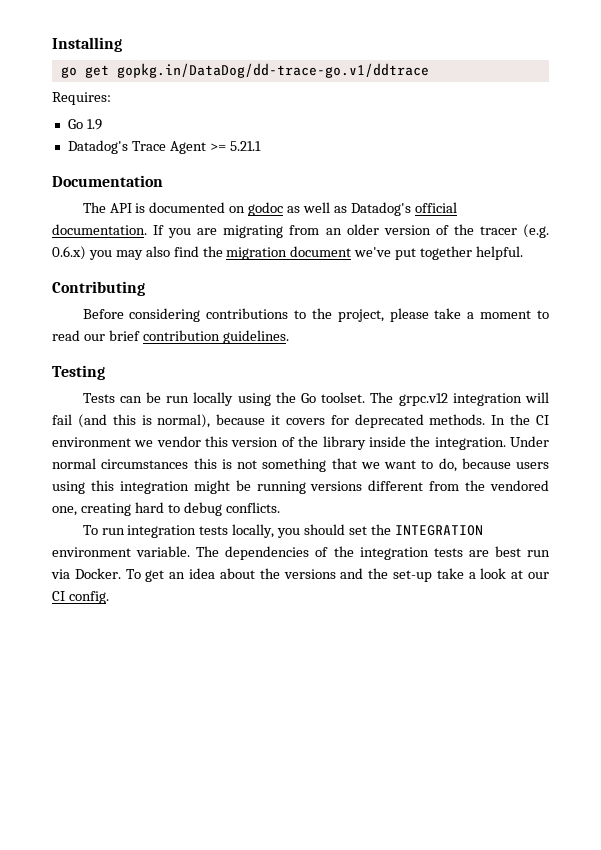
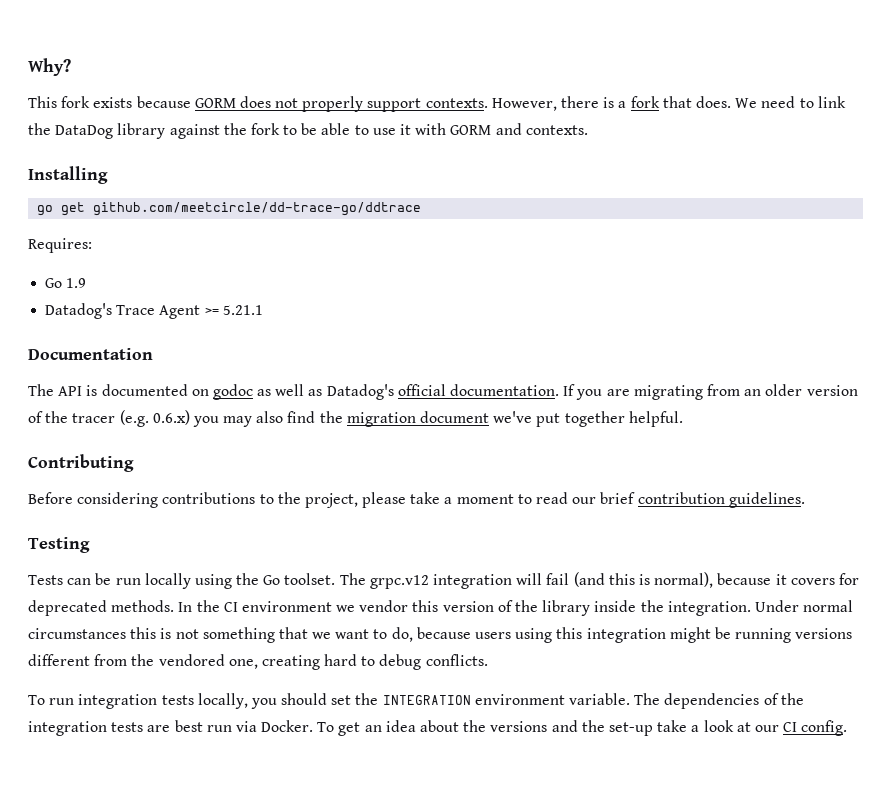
+ Why?
+ This fork exists because GORM does not properly support contexts. However, there is a fork that does. We need to link the DataDog library against the fork to be able to use it with GORM and contexts.
- go get gopkg.in/DataDog/dd-trace-go.v1/ddtrace
+ go get github.com/meetcircle/dd-trace-go/ddtrace

